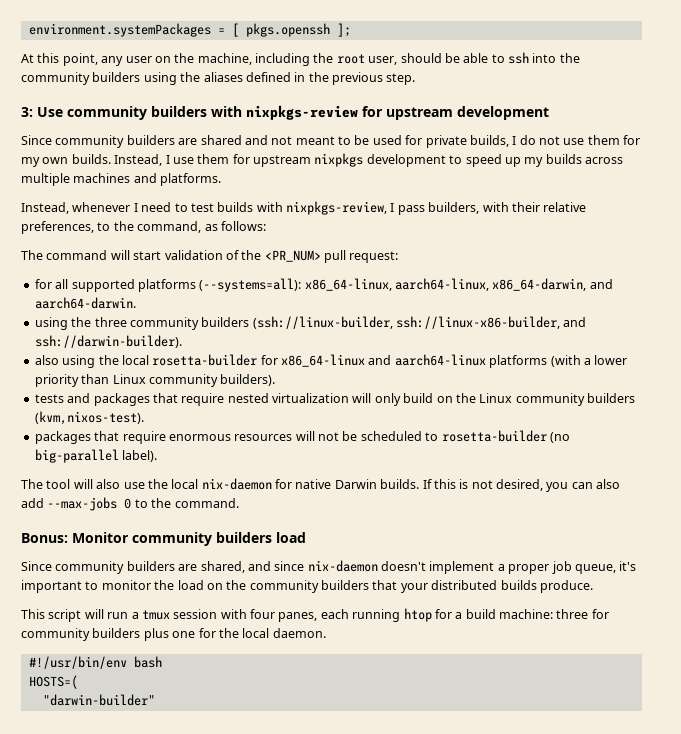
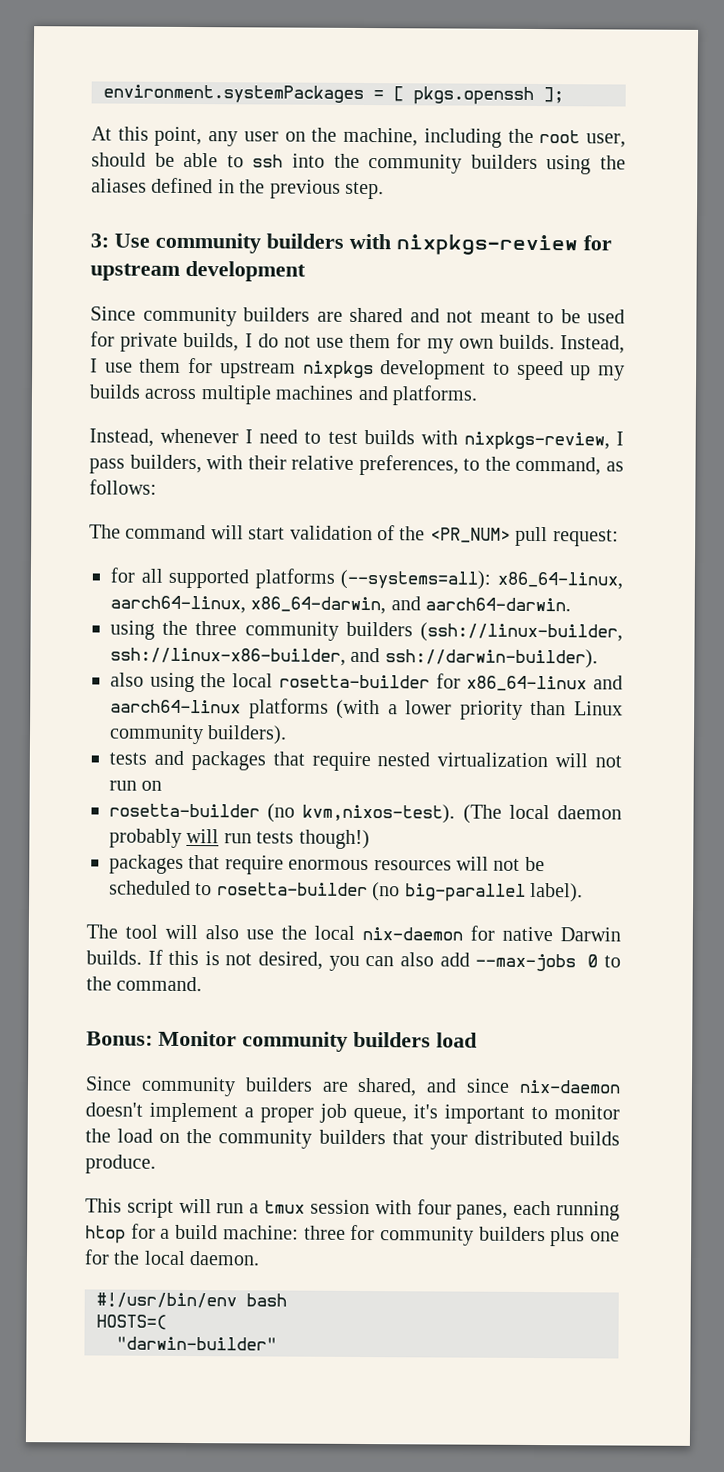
- tests and packages that require nested virtualization will only build on the Linux community builders (kvm,nixos-test).
+ tests and packages that require nested virtualization will not run on
+ rosetta-builder (no kvm,nixos-test). (The local daemon probably will run tests though!)

